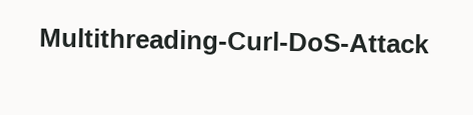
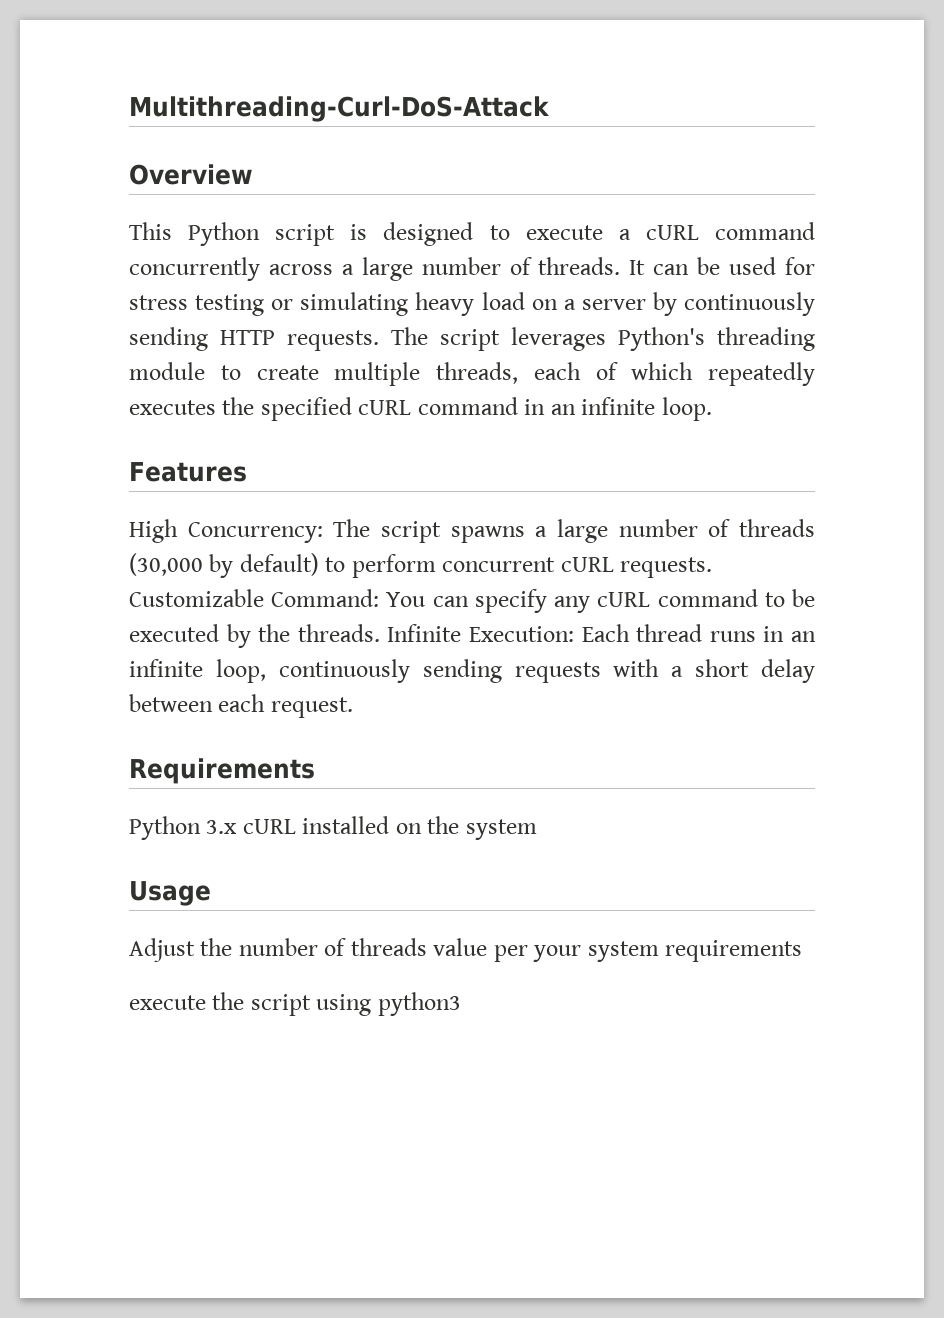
+ Overview
+ This Python script is designed to execute a cURL command concurrently across a large number of threads. It can be used for stress testing or simulating heavy load on a server by continuously sending HTTP requests. The script leverages Python's threading module to create multiple threads, each of which repeatedly executes the specified cURL command in an infinite loop.
+ Features
+ High Concurrency: The script spawns a large number of threads (30,000 by default) to perform concurrent cURL requests. Customizable Command: You can specify any cURL command to be executed by the threads. Infinite Execution: Each thread runs in an infinite loop, continuously sending requests with a short delay between each request.
+ Requirements
+ Python 3.x cURL installed on the system
+ Usage
+ Adjust the number of threads value per your system requirements
+ execute the script using python3

